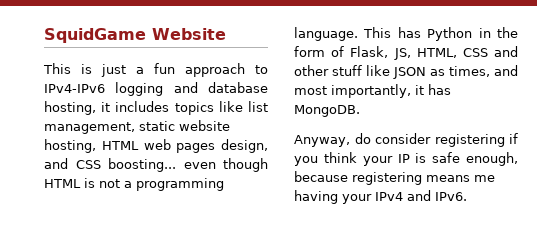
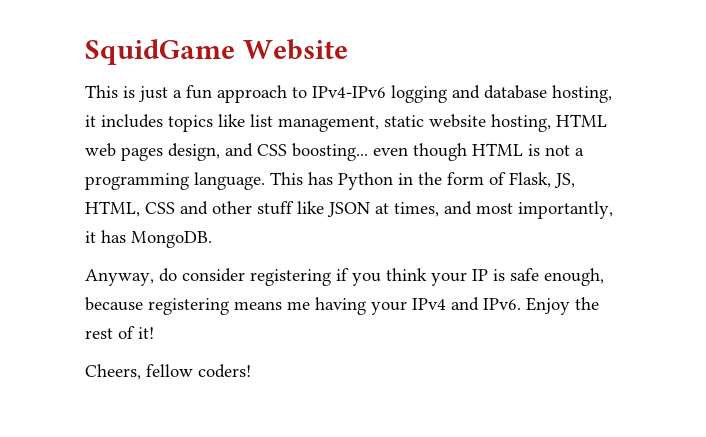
- This has Python in the form of Flask, JS, HTML, CSS and other stuff like JSON as times, and most importantly, it has MongoDB.
+ This has Python in the form of Flask, JS, HTML, CSS and other stuff like JSON at times, and most importantly, it has MongoDB.
+ Enjoy the rest of it!
+ Cheers, fellow coders!

